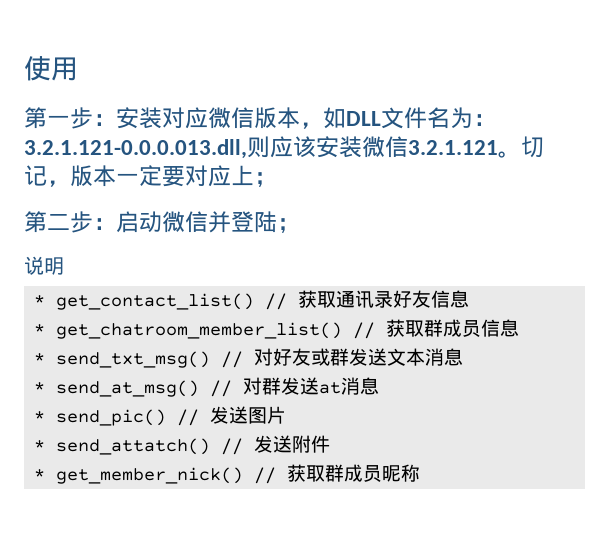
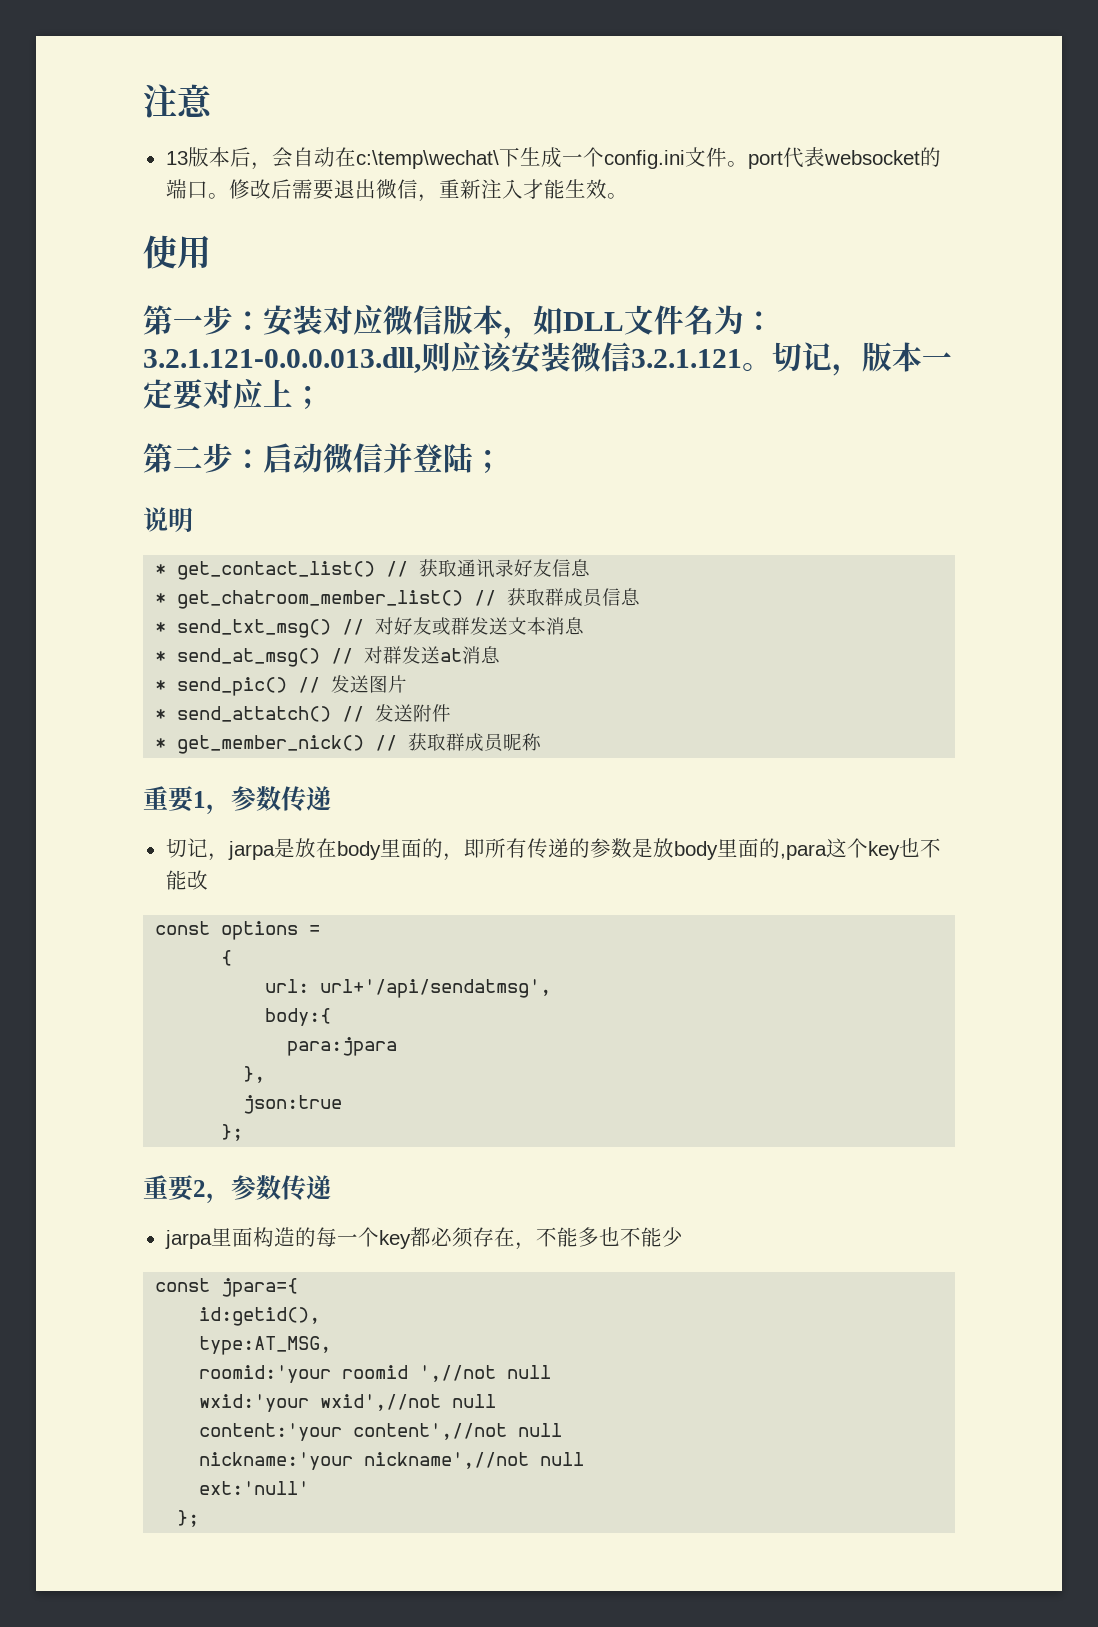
+ 注意
+ 13版本后，会自动在c:\temp\wechat\下生成一个config.ini文件。port代表websocket的端口。修改后需要退出微信，重新注入才能生效。
+ 重要1，参数传递
+ 切记，jarpa是放在body里面的，即所有传递的参数是放body里面的,para这个key也不能改
+ const options =
+ {
+ url: url+'/api/sendatmsg',
+ body:{
+ para:jpara
+ },
+ json:true
+ };
+ 重要2，参数传递
+ jarpa里面构造的每一个key都必须存在，不能多也不能少
+ const jpara={
+ id:getid(),
+ type:AT_MSG,
+ roomid:'your roomid ',//not null
+ wxid:'your wxid',//not null
+ content:'your content',//not null
+ nickname:'your nickname',//not null
+ ext:'null'
+ };

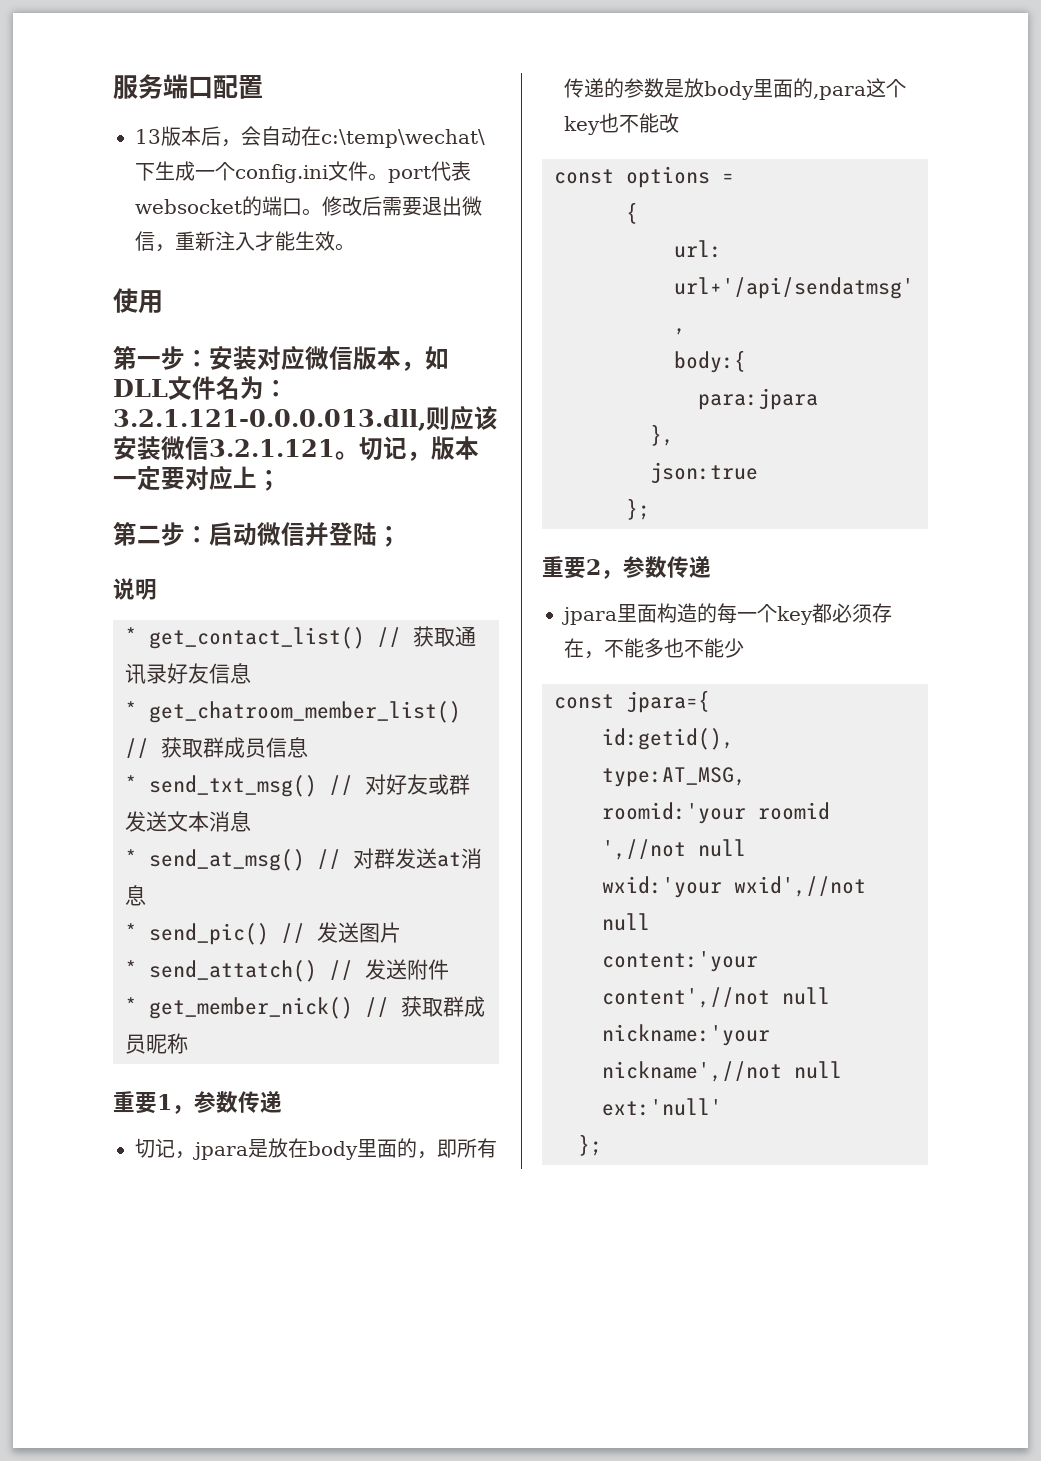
- 注意
+ 服务端口配置
- 切记，jarpa是放在body里面的，即所有传递的参数是放body里面的,para这个key也不能改
+ 切记，jpara是放在body里面的，即所有传递的参数是放body里面的,para这个key也不能改
- jarpa里面构造的每一个key都必须存在，不能多也不能少
+ jpara里面构造的每一个key都必须存在，不能多也不能少

